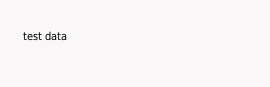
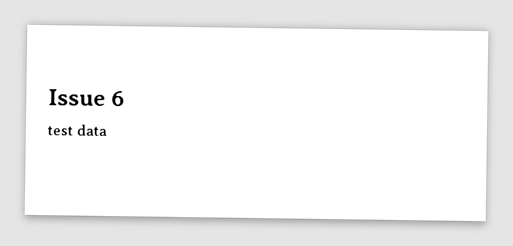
+ Issue 6

